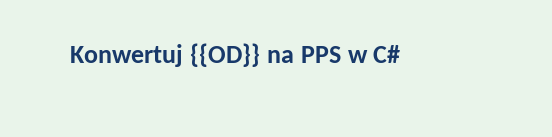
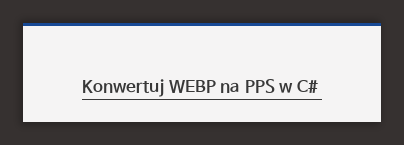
- Konwertuj {{OD}} na PPS w C#
+ Konwertuj WEBP na PPS w C#

